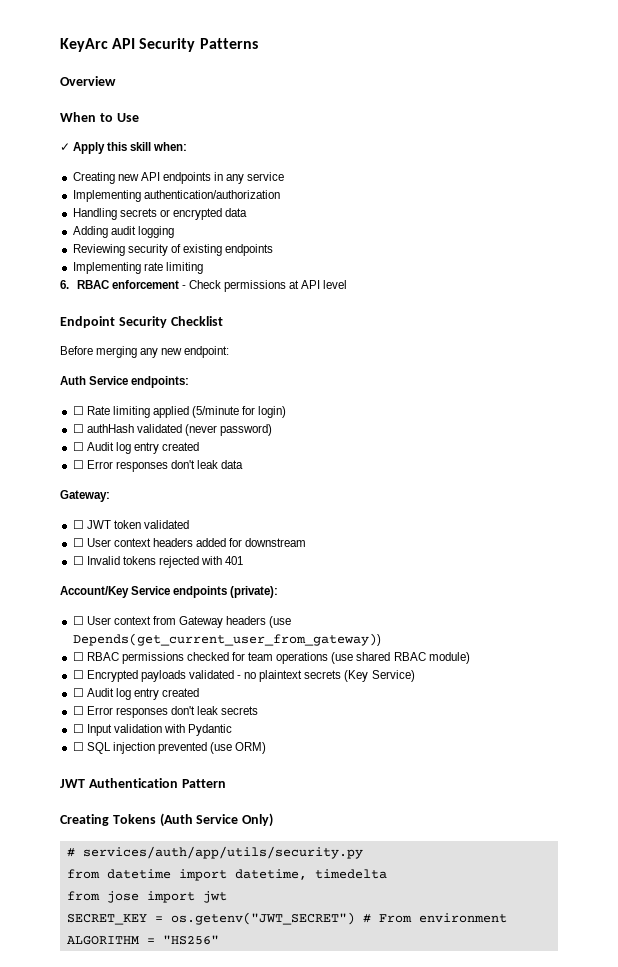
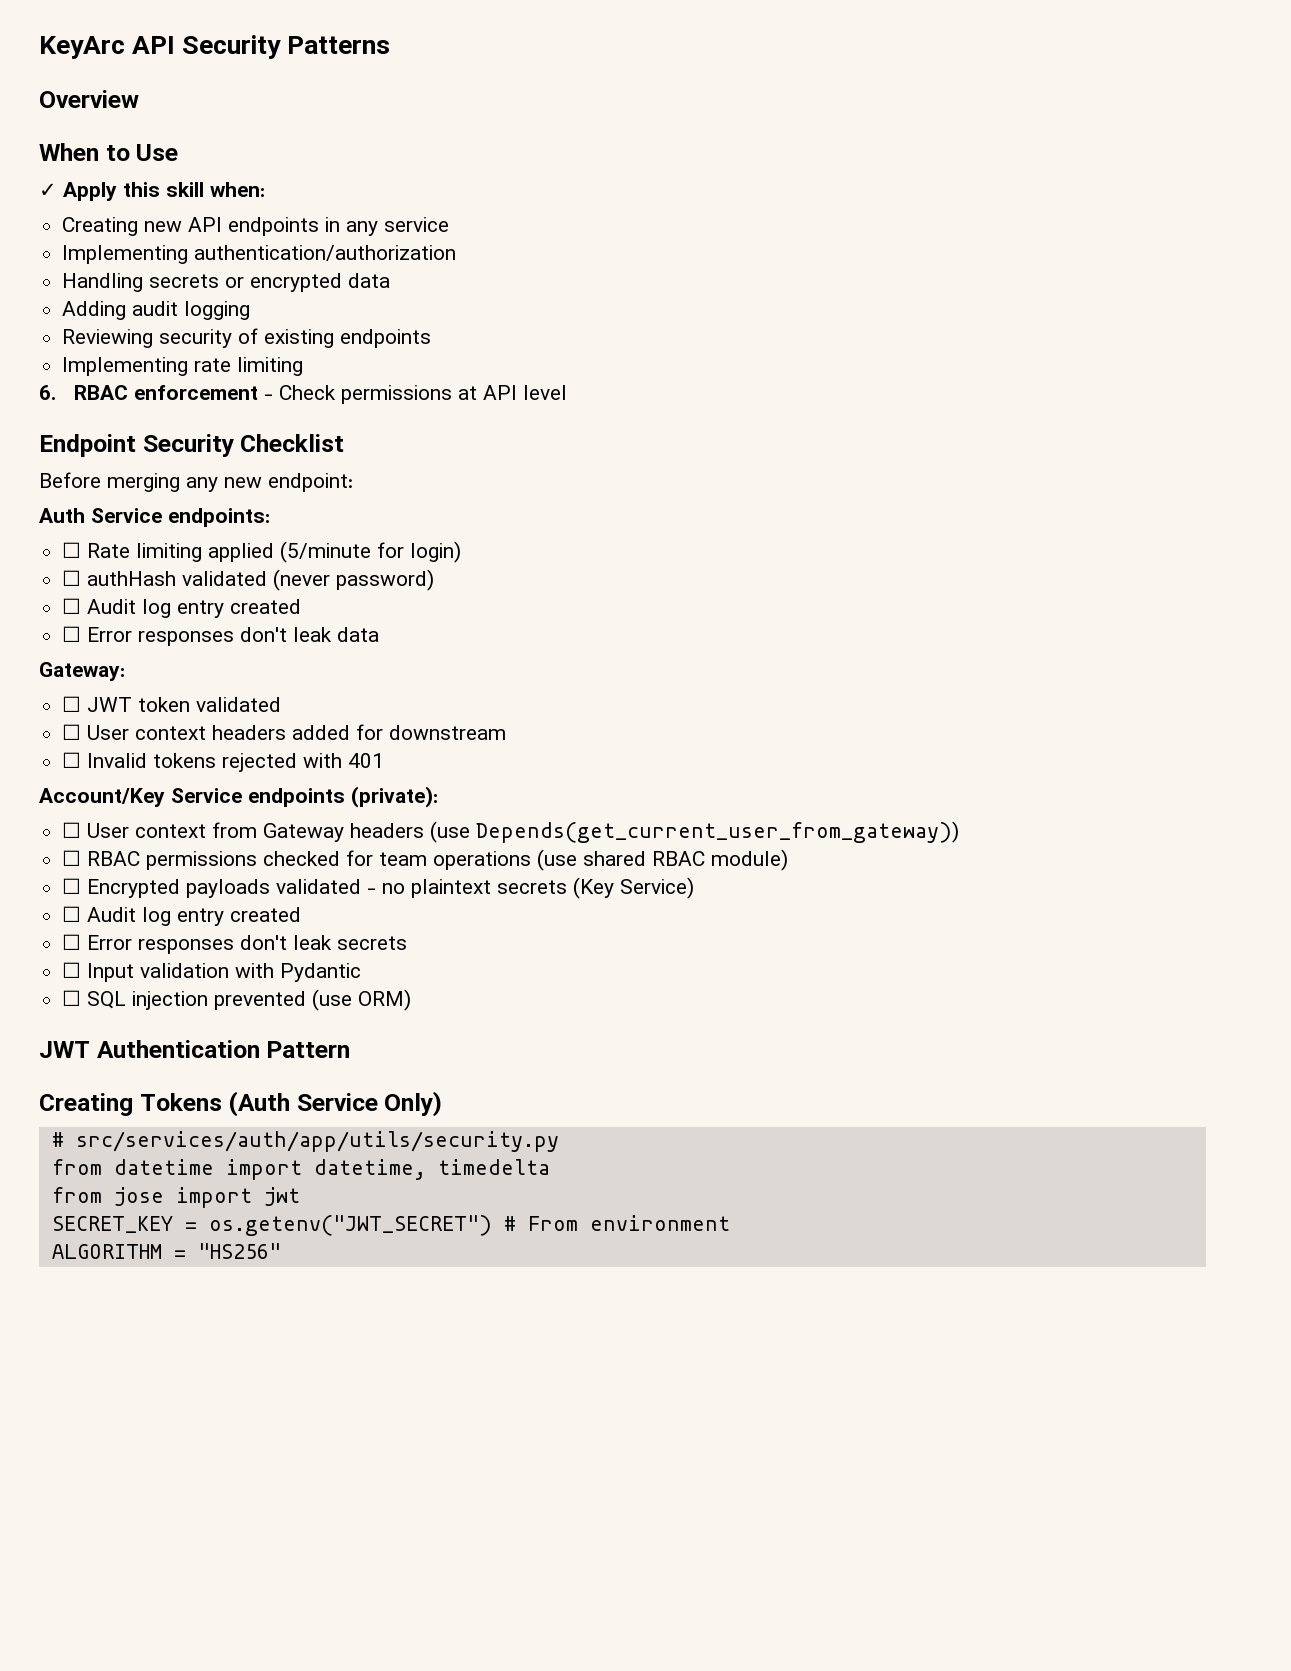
- # services/auth/app/utils/security.py
+ # src/services/auth/app/utils/security.py

